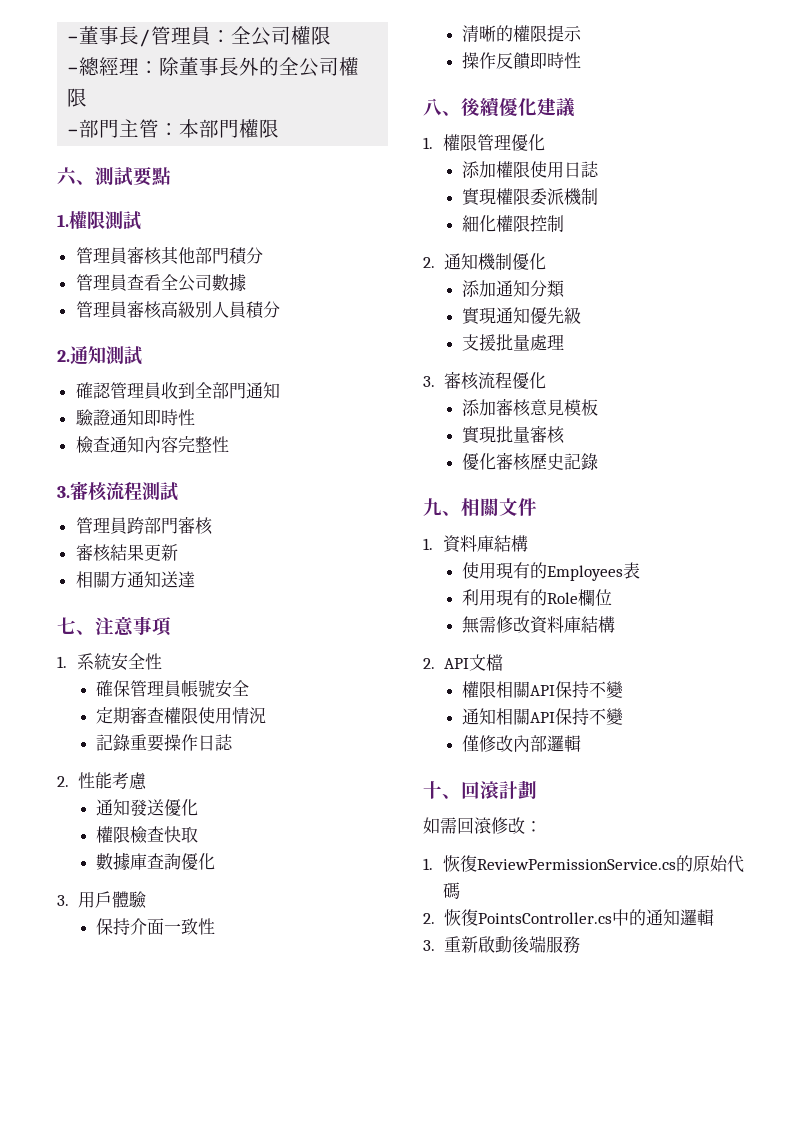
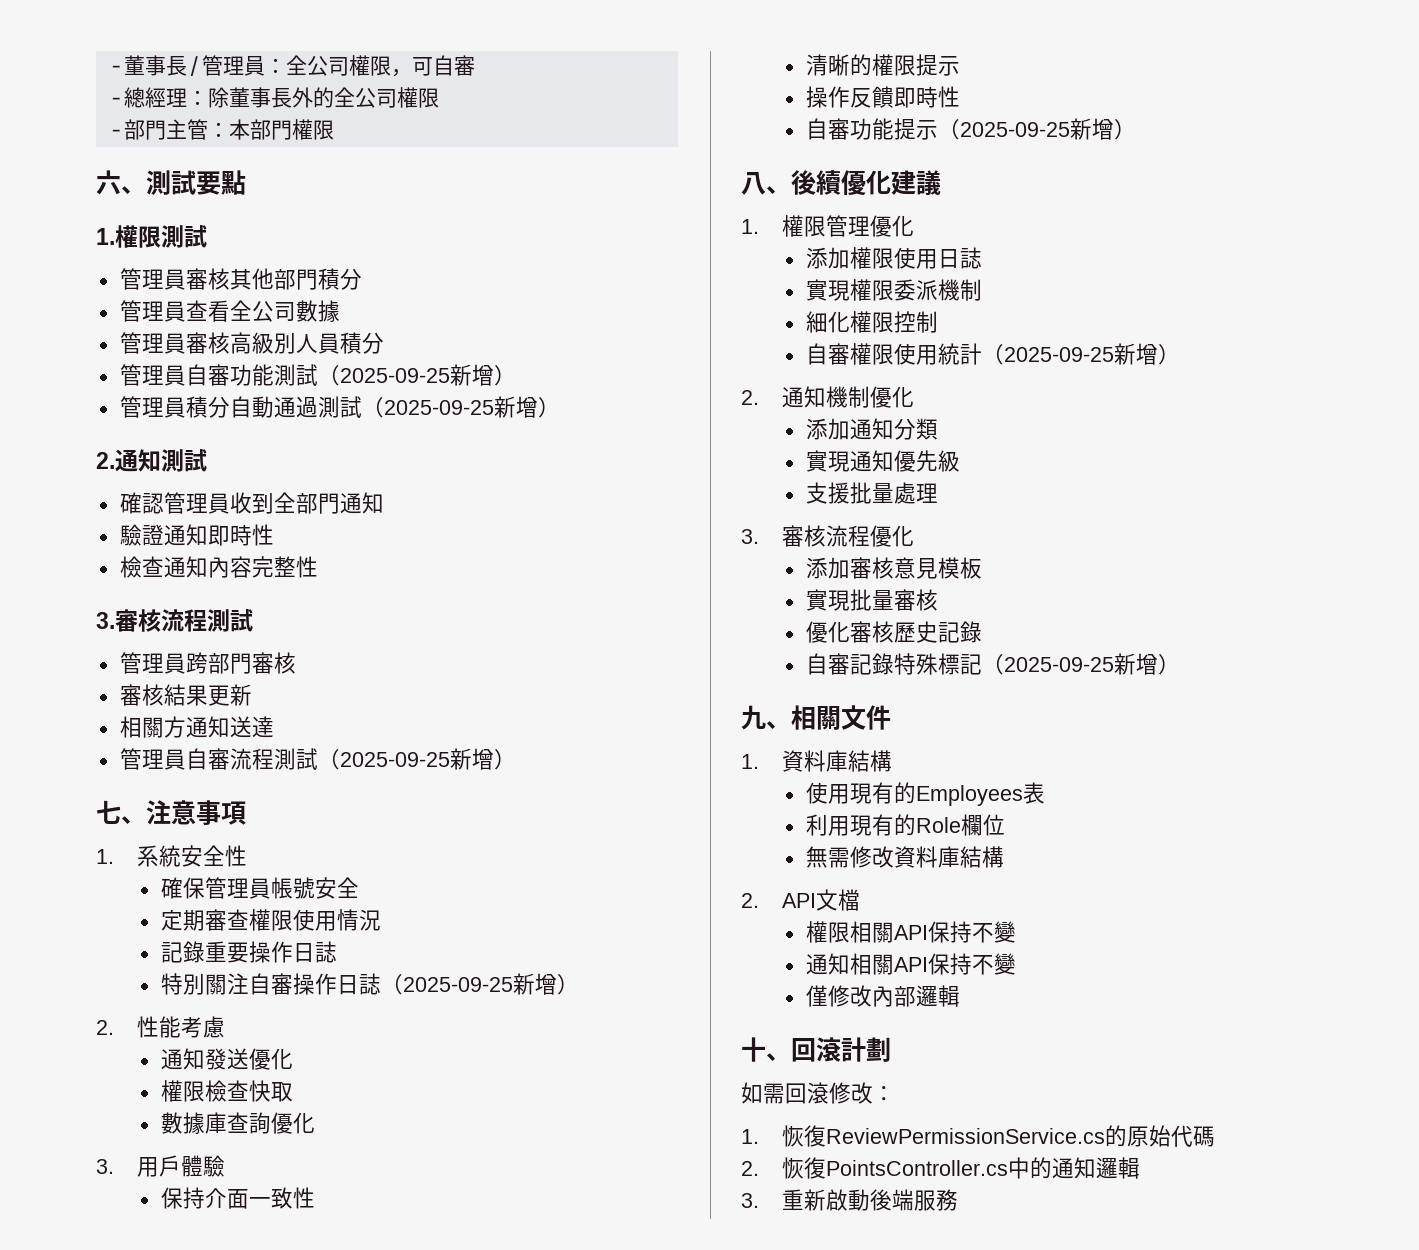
- -董事長/管理員：全公司權限
+ -董事長/管理員：全公司權限，可自審
+ 管理員自審功能測試（2025-09-25新增）
+ 管理員積分自動通過測試（2025-09-25新增）
+ 管理員自審流程測試（2025-09-25新增）
+ 特別關注自審操作日誌（2025-09-25新增）
+ 自審功能提示（2025-09-25新增）
+ 自審權限使用統計（2025-09-25新增）
+ 自審記錄特殊標記（2025-09-25新增）

